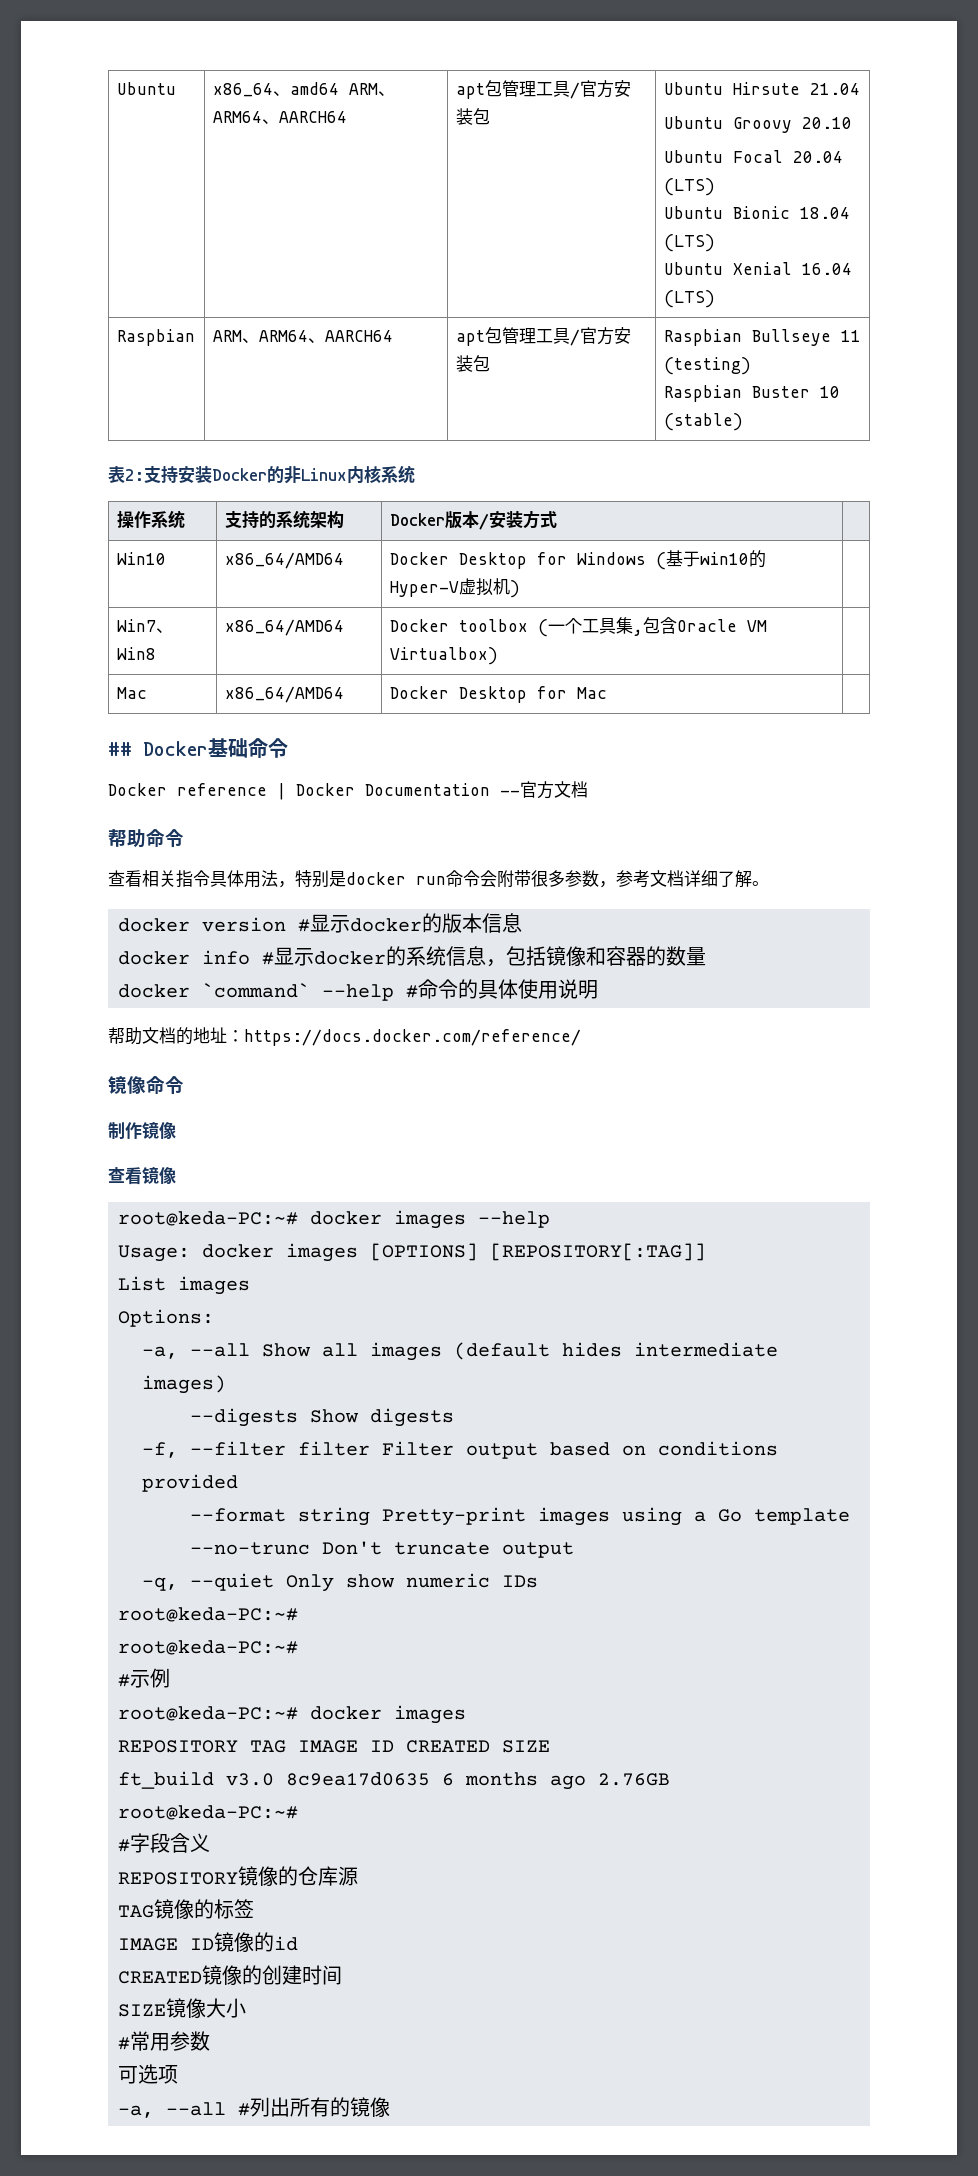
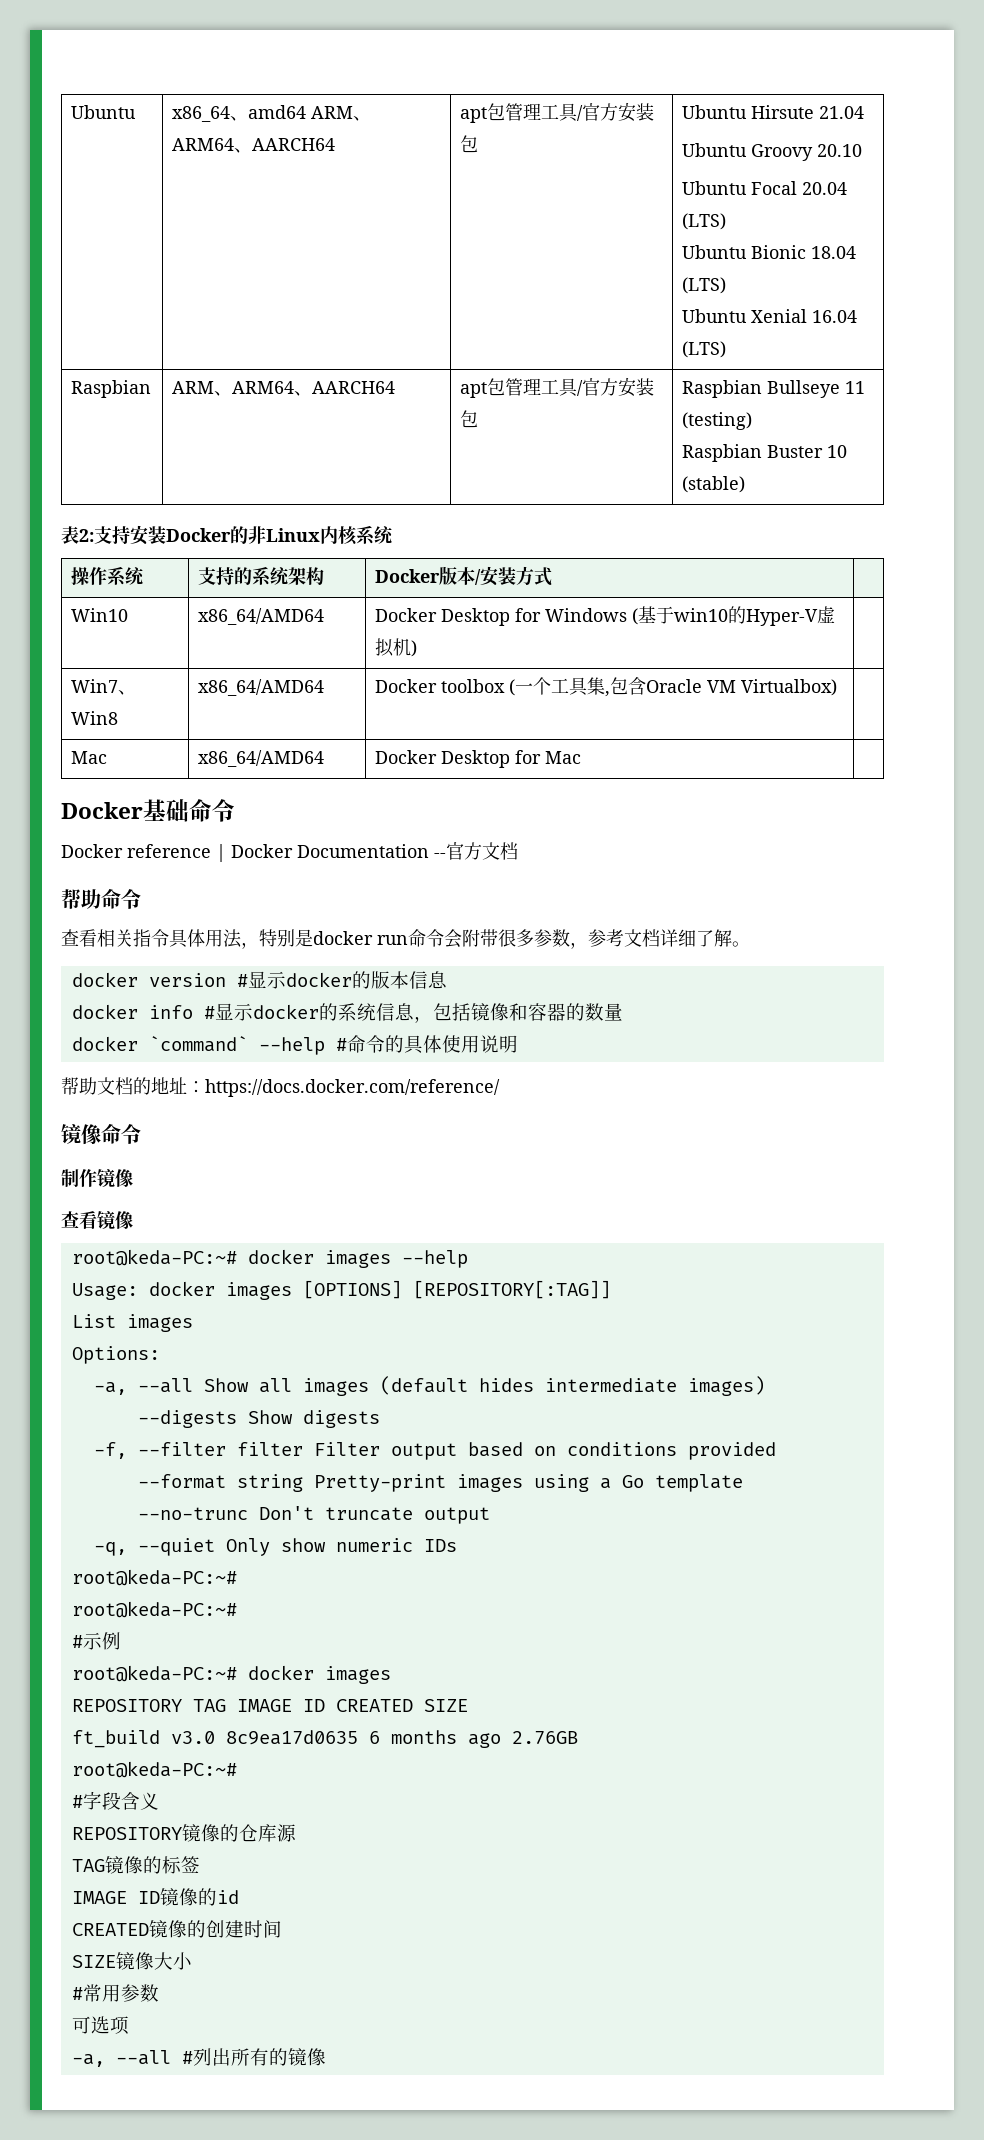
- ## Docker基础命令
+ Docker基础命令

